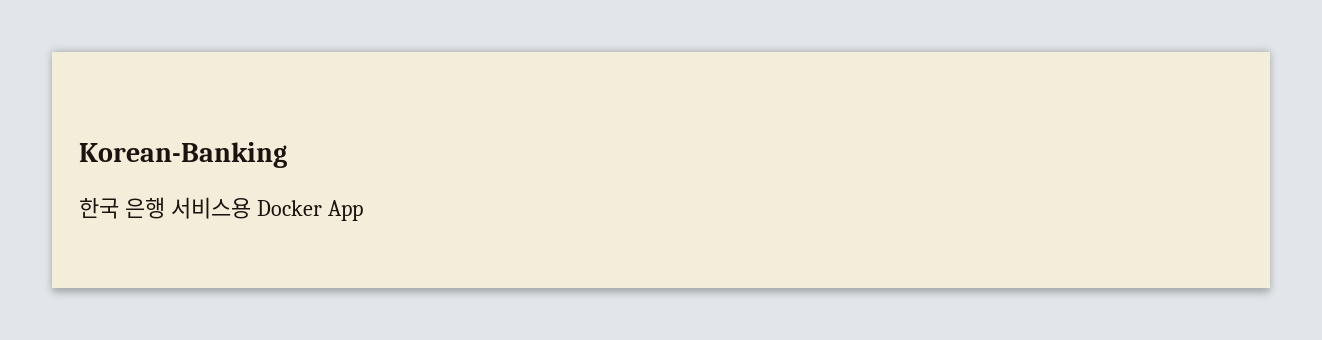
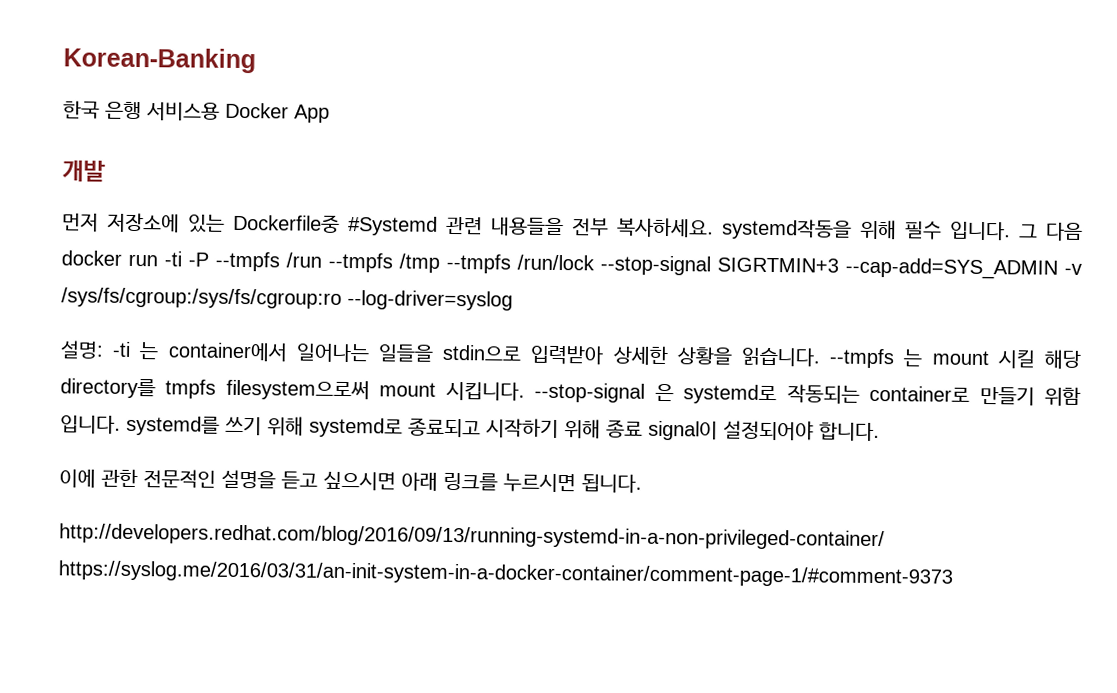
+ 개발
+ 먼저 저장소에 있는 Dockerfile중 #Systemd 관련 내용들을 전부 복사하세요. systemd작동을 위해 필수 입니다. 그 다음 docker run -ti -P --tmpfs /run --tmpfs /tmp --tmpfs /run/lock --stop-signal SIGRTMIN+3 --cap-add=SYS_ADMIN -v /sys/fs/cgroup:/sys/fs/cgroup:ro --log-driver=syslog
+ 설명: -ti 는 container에서 일어나는 일들을 stdin으로 입력받아 상세한 상황을 읽습니다. --tmpfs 는 mount 시킬 해당 directory를 tmpfs filesystem으로써 mount 시킵니다. --stop-signal 은 systemd로 작동되는 container로 만들기 위함 입니다. systemd를 쓰기 위해 systemd로 종료되고 시작하기 위해 종료 signal이 설정되어야 합니다.
+ 이에 관한 전문적인 설명을 듣고 싶으시면 아래 링크를 누르시면 됩니다.
+ http://developers.redhat.com/blog/2016/09/13/running-systemd-in-a-non-privileged-container/ https://syslog.me/2016/03/31/an-init-system-in-a-docker-container/comment-page-1/#comment-9373

